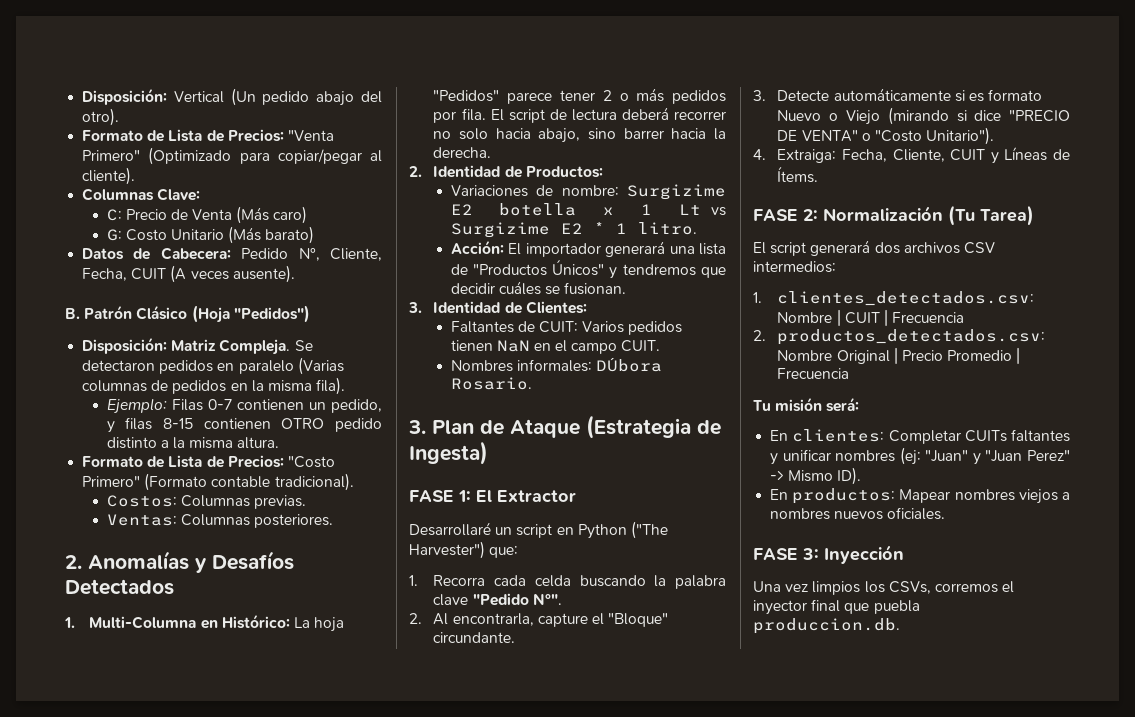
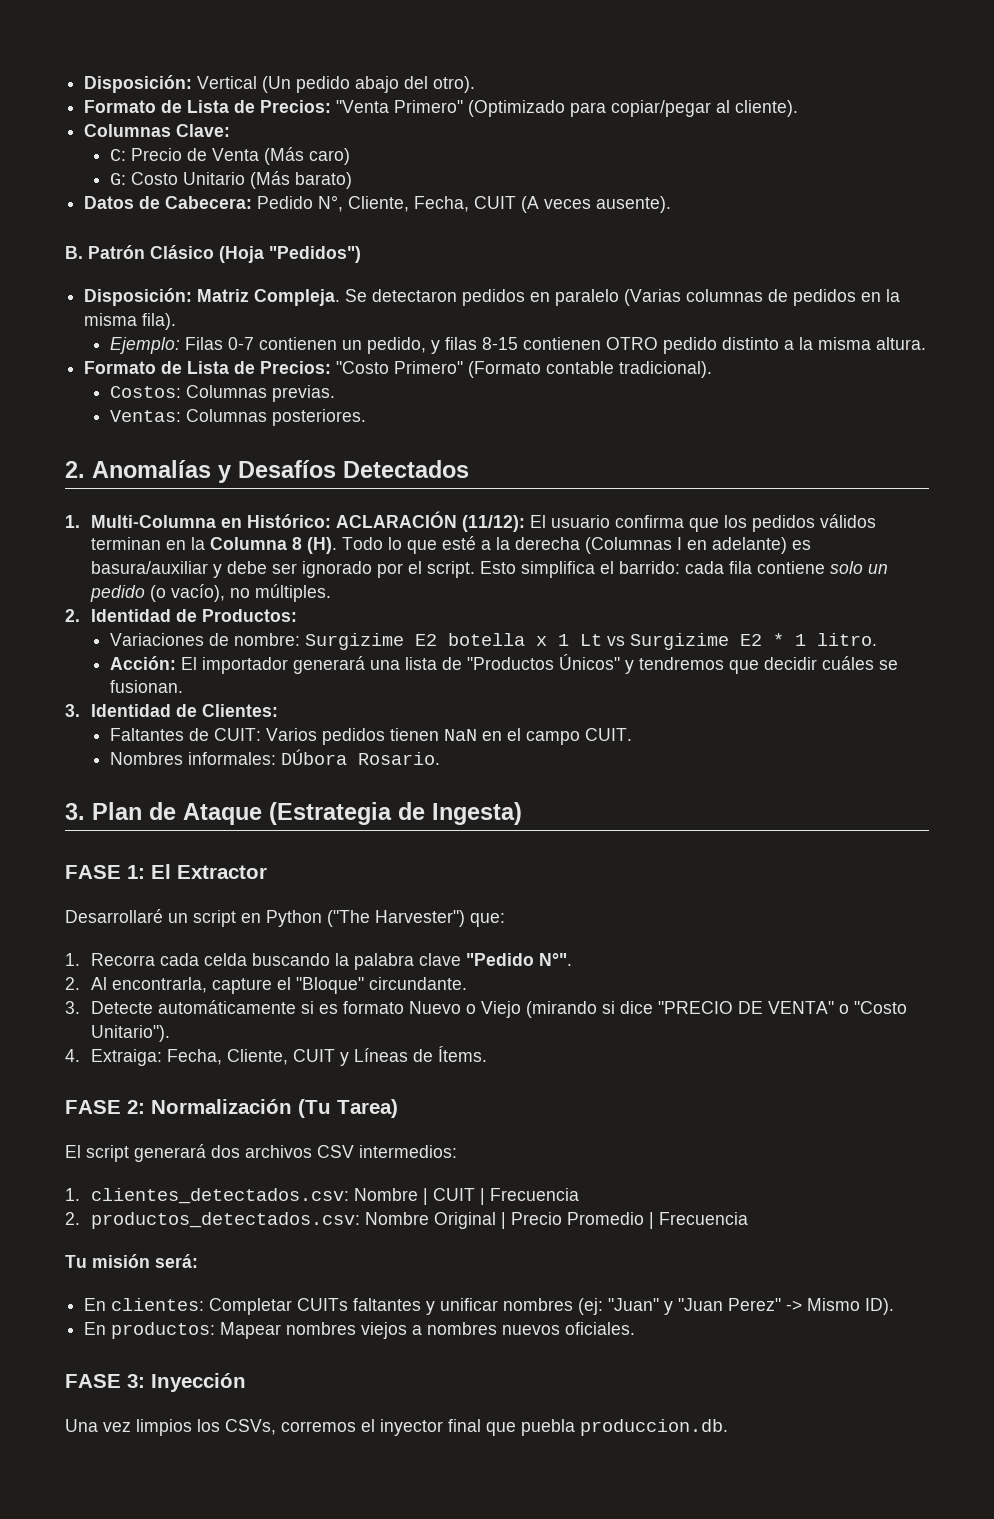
- 1. Multi-Columna en Histórico: La hoja "Pedidos" parece tener 2 o más pedidos por fila. El script de lectura deberá recorrer no solo hacia abajo, sino barrer hacia la derecha.
+ 1. Multi-Columna en Histórico: ACLARACIÓN (11/12): El usuario confirma que los pedidos válidos terminan en la Columna 8 (H). Todo lo que esté a la derecha (Columnas I en adelante) es basura/auxiliar y debe ser ignorado por el script. Esto simplifica el barrido: cada fila contiene solo un pedido (o vacío), no múltiples.

